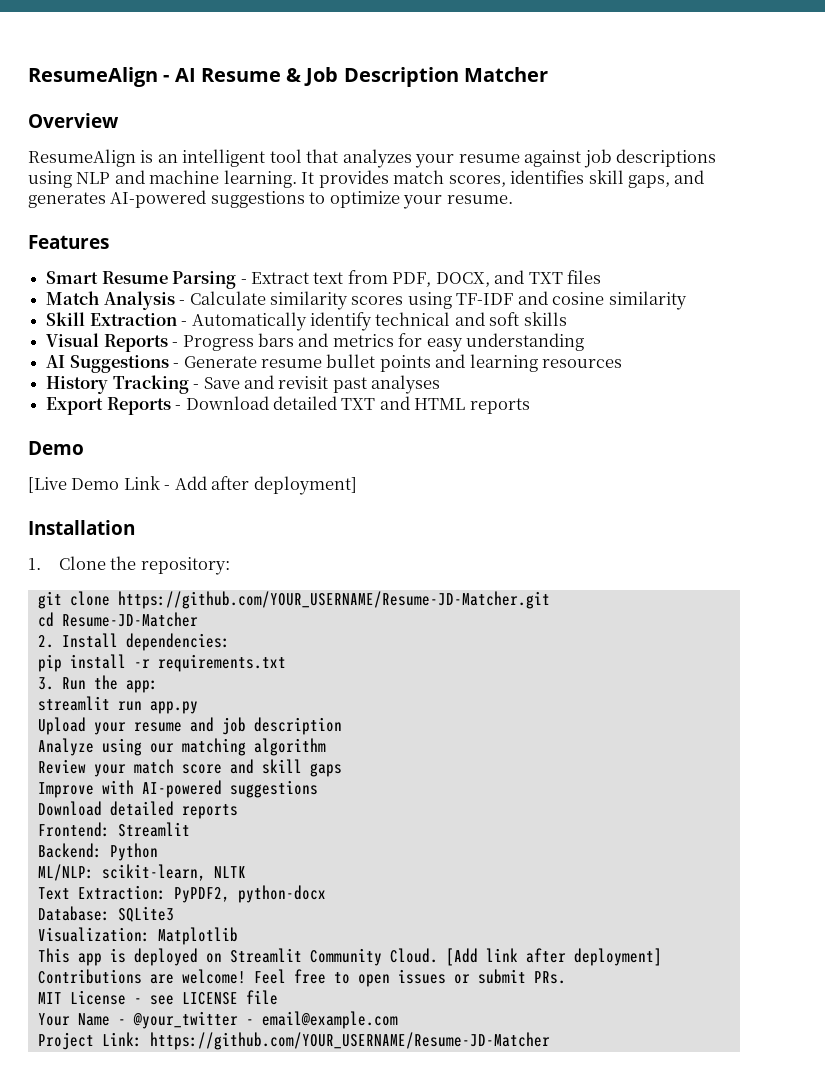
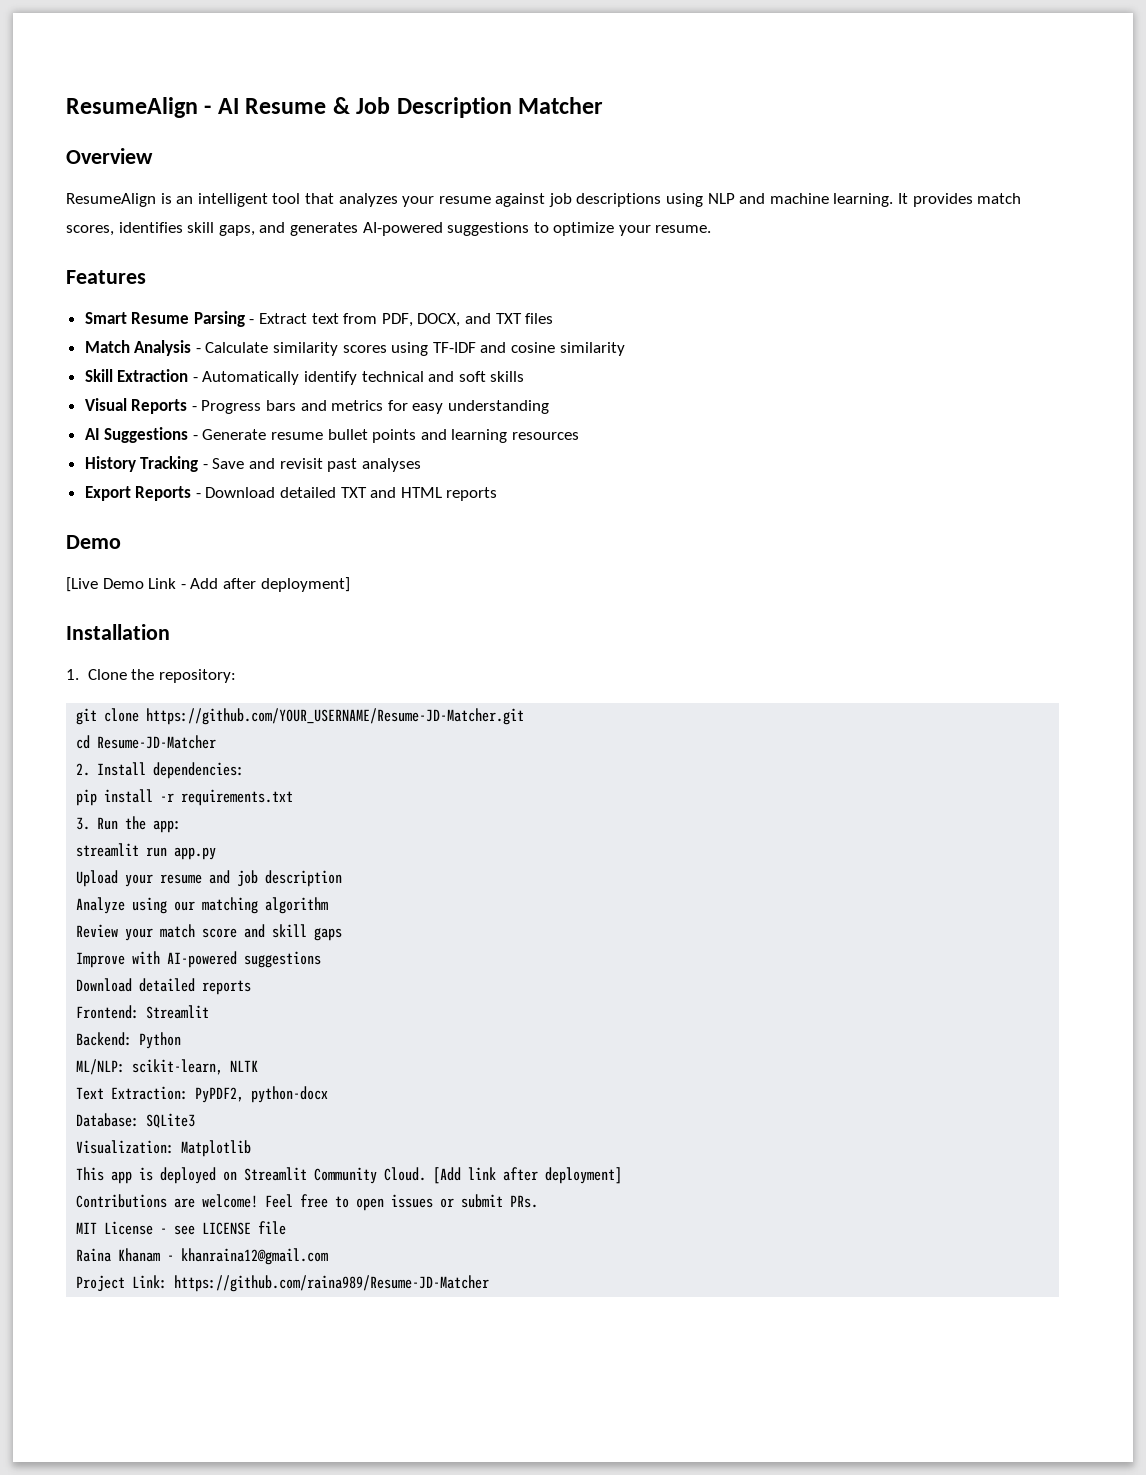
- Your Name - @your_twitter - email@example.com
+ Raina Khanam - khanraina12@gmail.com
- Project Link: https://github.com/YOUR_USERNAME/Resume-JD-Matcher
+ Project Link: https://github.com/raina989/Resume-JD-Matcher

